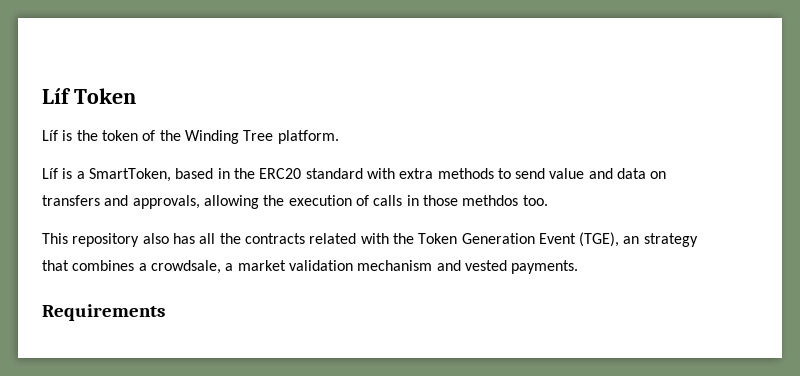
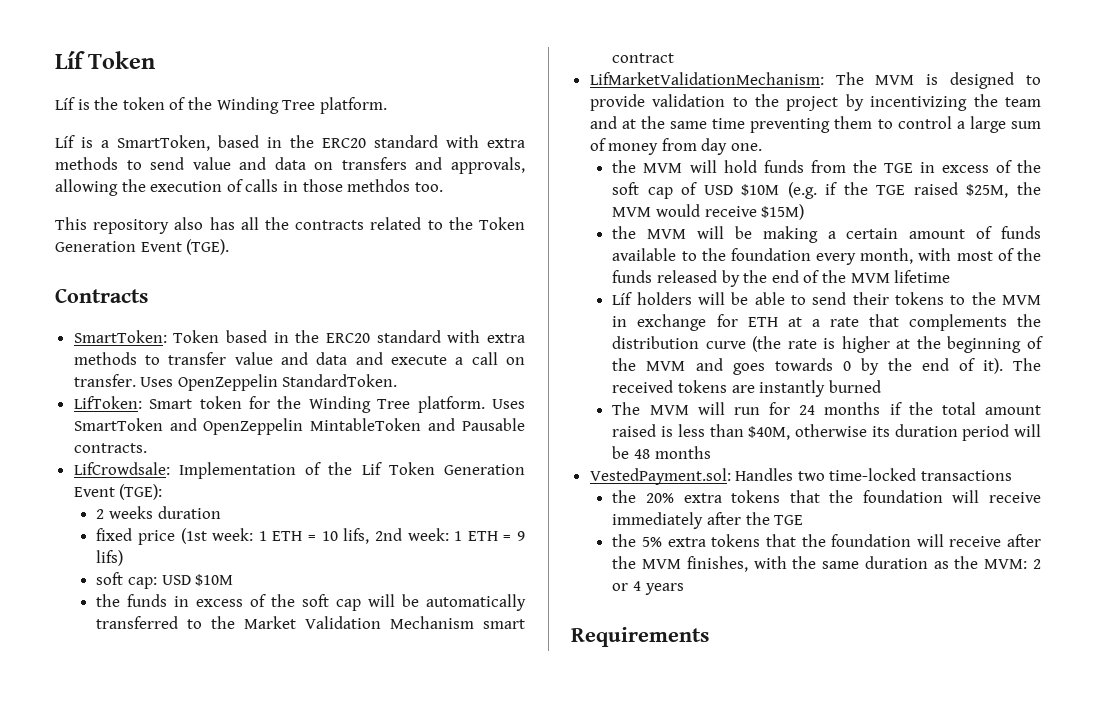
- This repository also has all the contracts related with the Token Generation Event (TGE), an strategy that combines a crowdsale, a market validation mechanism and vested payments.
+ This repository also has all the contracts related to the Token Generation Event (TGE).
+ Contracts
+ SmartToken: Token based in the ERC20 standard with extra methods to transfer value and data and execute a call on transfer. Uses OpenZeppelin StandardToken.
+ LifToken: Smart token for the Winding Tree platform. Uses SmartToken and OpenZeppelin MintableToken and Pausable contracts.
+ LifCrowdsale: Implementation of the Lif Token Generation Event (TGE):
+ 2 weeks duration
+ fixed price (1st week: 1 ETH = 10 lifs, 2nd week: 1 ETH = 9 lifs)
+ soft cap: USD $10M
+ the funds in excess of the soft cap will be automatically transferred to the Market Validation Mechanism smart contract
+ LifMarketValidationMechanism: The MVM is designed to provide validation to the project by incentivizing the team and at the same time preventing them to control a large sum of money from day one.
+ the MVM will hold funds from the TGE in excess of the soft cap of USD $10M (e.g. if the TGE raised $25M, the MVM would receive $15M)
+ the MVM will be making a certain amount of funds available to the foundation every month, with most of the funds released by the end of the MVM lifetime
+ Líf holders will be able to send their tokens to the MVM in exchange for ETH at a rate that complements the distribution curve (the rate is higher at the beginning of the MVM and goes towards 0 by the end of it). The received tokens are instantly burned
+ The MVM will run for 24 months if the total amount raised is less than $40M, otherwise its duration period will be 48 months
+ VestedPayment.sol: Handles two time-locked transactions
+ the 20% extra tokens that the foundation will receive immediately after the TGE
+ the 5% extra tokens that the foundation will receive after the MVM finishes, with the same duration as the MVM: 2 or 4 years

